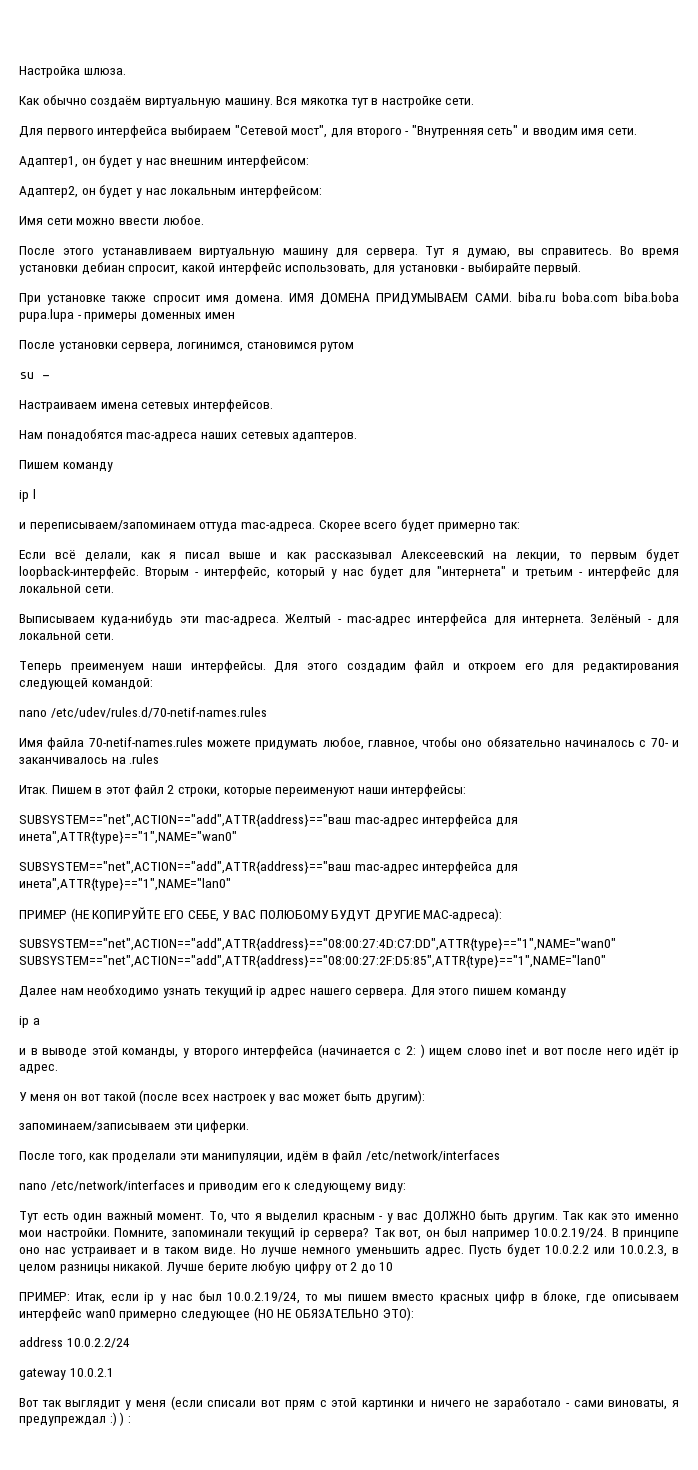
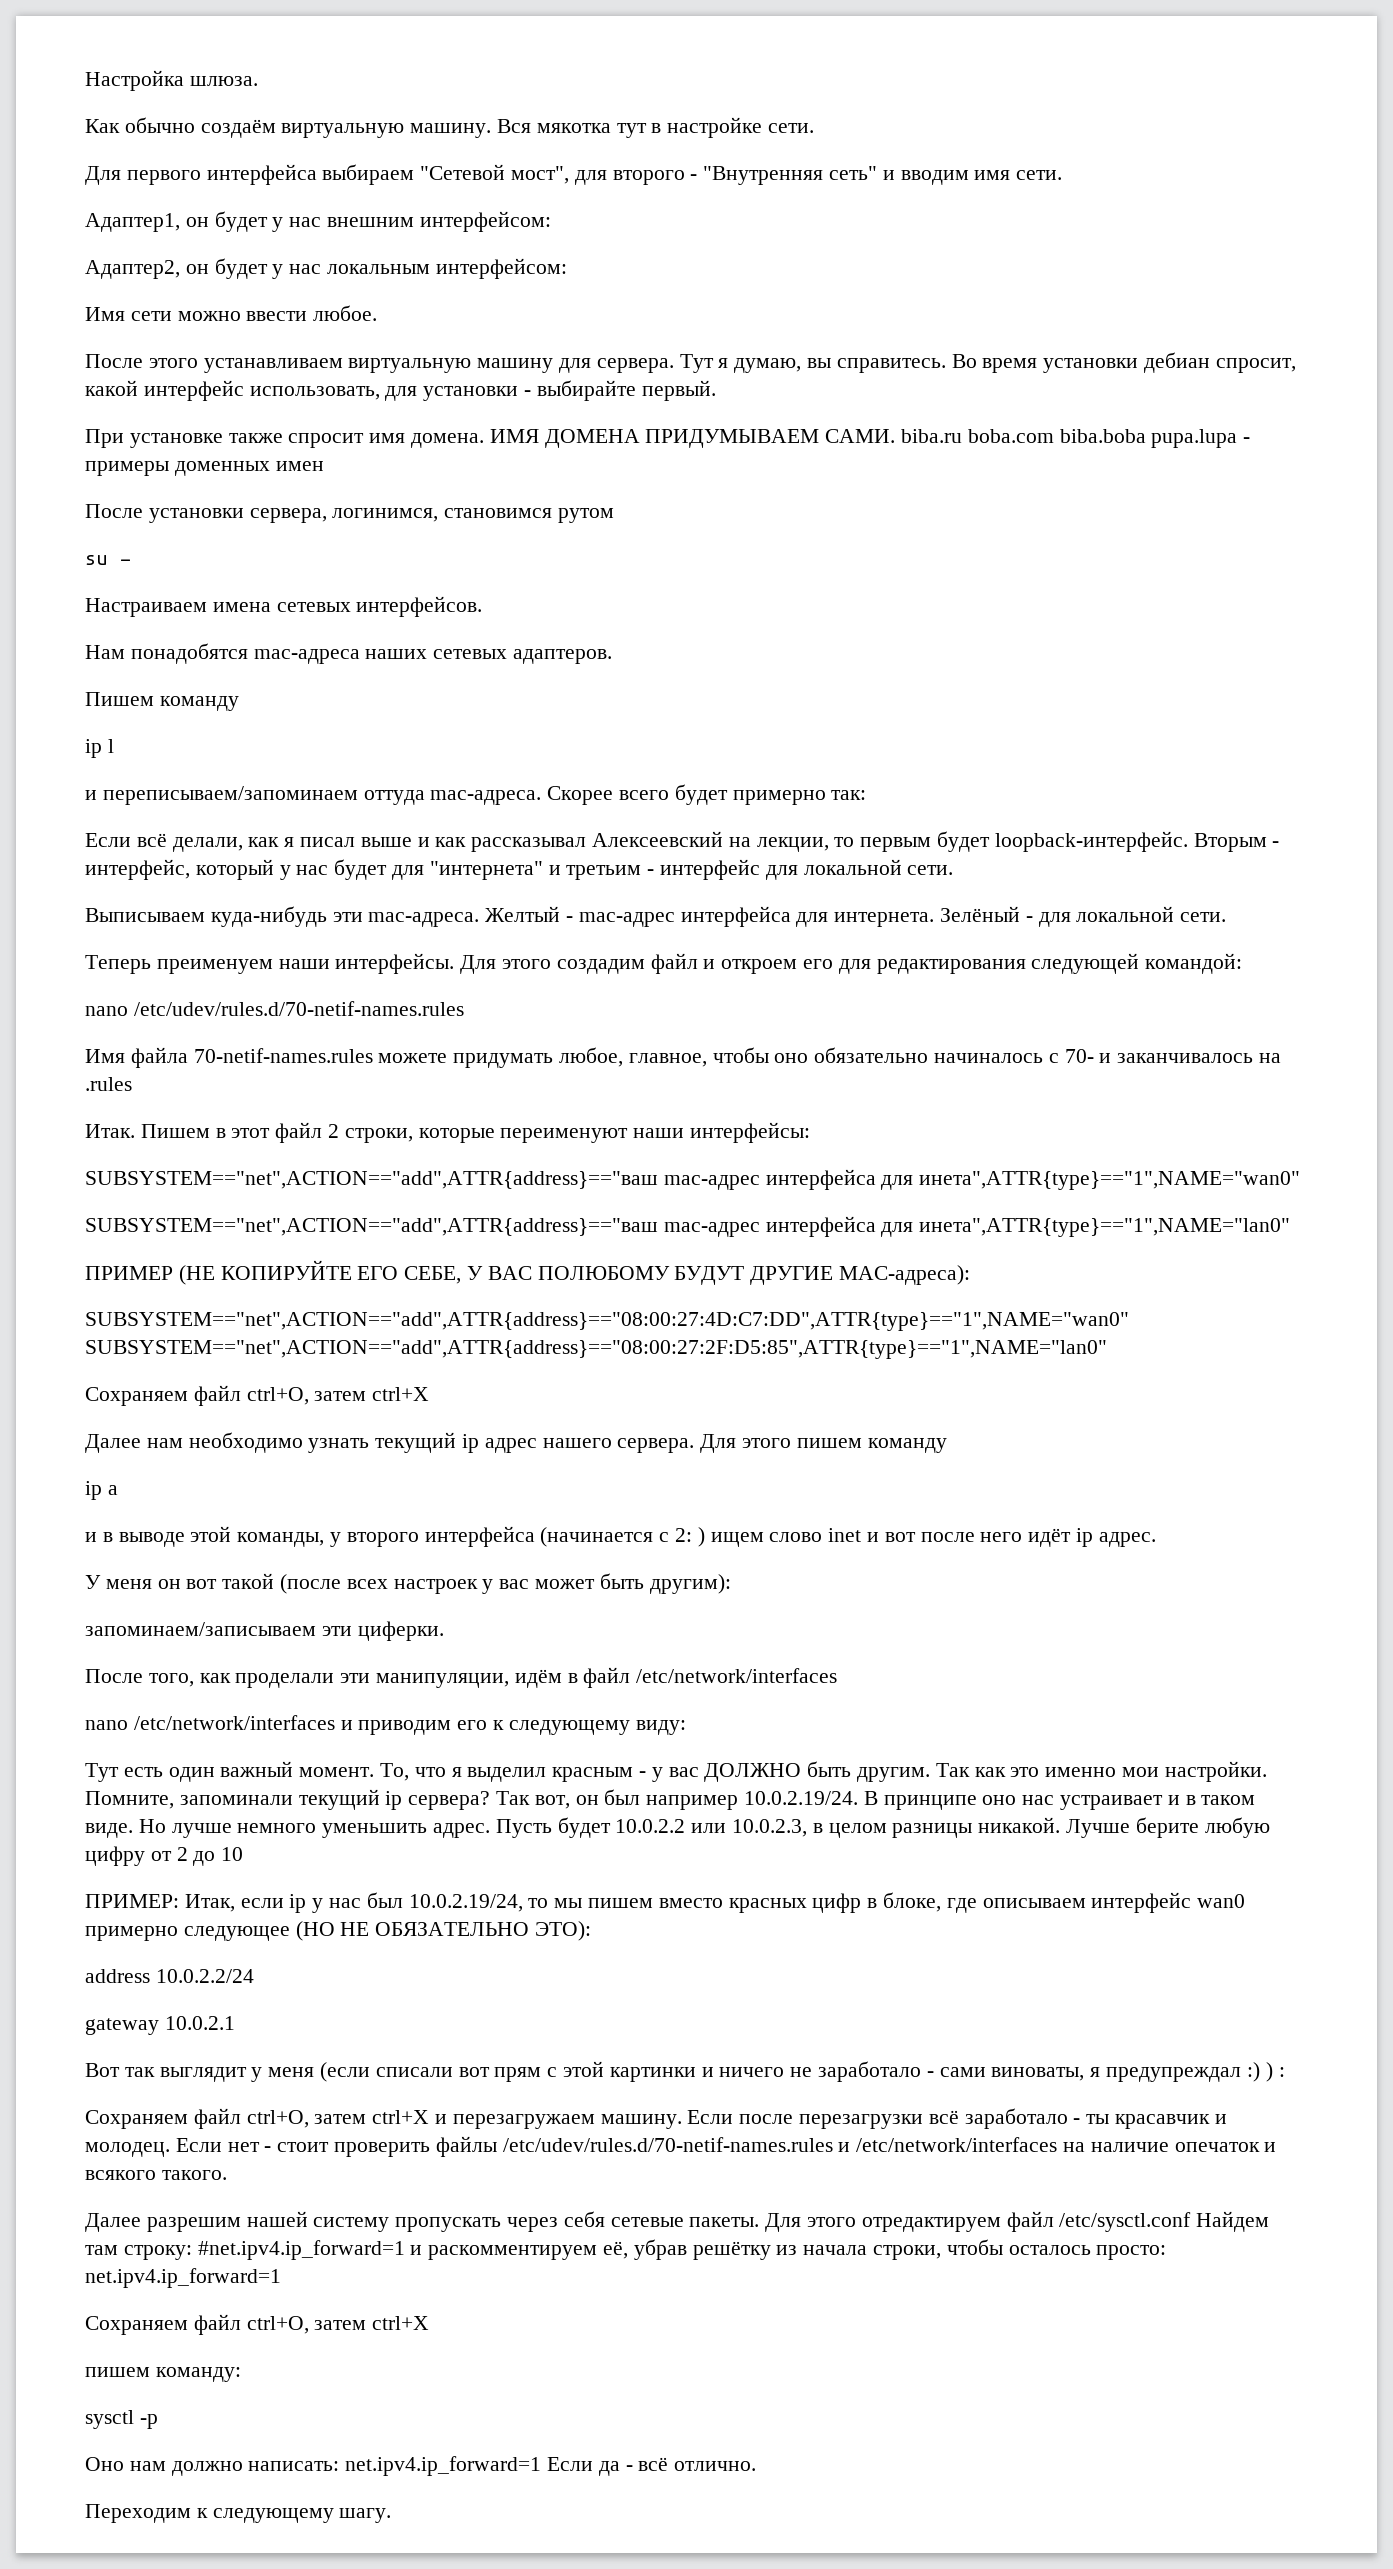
  SUBSYSTEM=="net",ACTION=="add",ATTR{address}=="08:00:27:4D:C7:DD",ATTR{type}=="1",NAME="wan0" SUBSYSTEM=="net",ACTION=="add",ATTR{address}=="08:00:27:2F:D5:85",ATTR{type}=="1",NAME="lan0"
+ Сохраняем файл ctrl+O, затем ctrl+X
+ Сохраняем файл ctrl+O, затем ctrl+X и перезагружаем машину. Если после перезагрузки всё заработало - ты красавчик и молодец. Если нет - стоит проверить файлы /etc/udev/rules.d/70-netif-names.rules и /etc/network/interfaces на наличие опечаток и всякого такого.
+ Далее разрешим нашей систему пропускать через себя сетевые пакеты. Для этого отредактируем файл /etc/sysctl.conf Найдем там строку: #net.ipv4.ip_forward=1 и раскомментируем её, убрав решётку из начала строки, чтобы осталось просто: net.ipv4.ip_forward=1
+ Сохраняем файл ctrl+O, затем ctrl+X
+ пишем команду:
+ sysctl -p
+ Оно нам должно написать: net.ipv4.ip_forward=1 Если да - всё отлично.
+ Переходим к следующему шагу.

